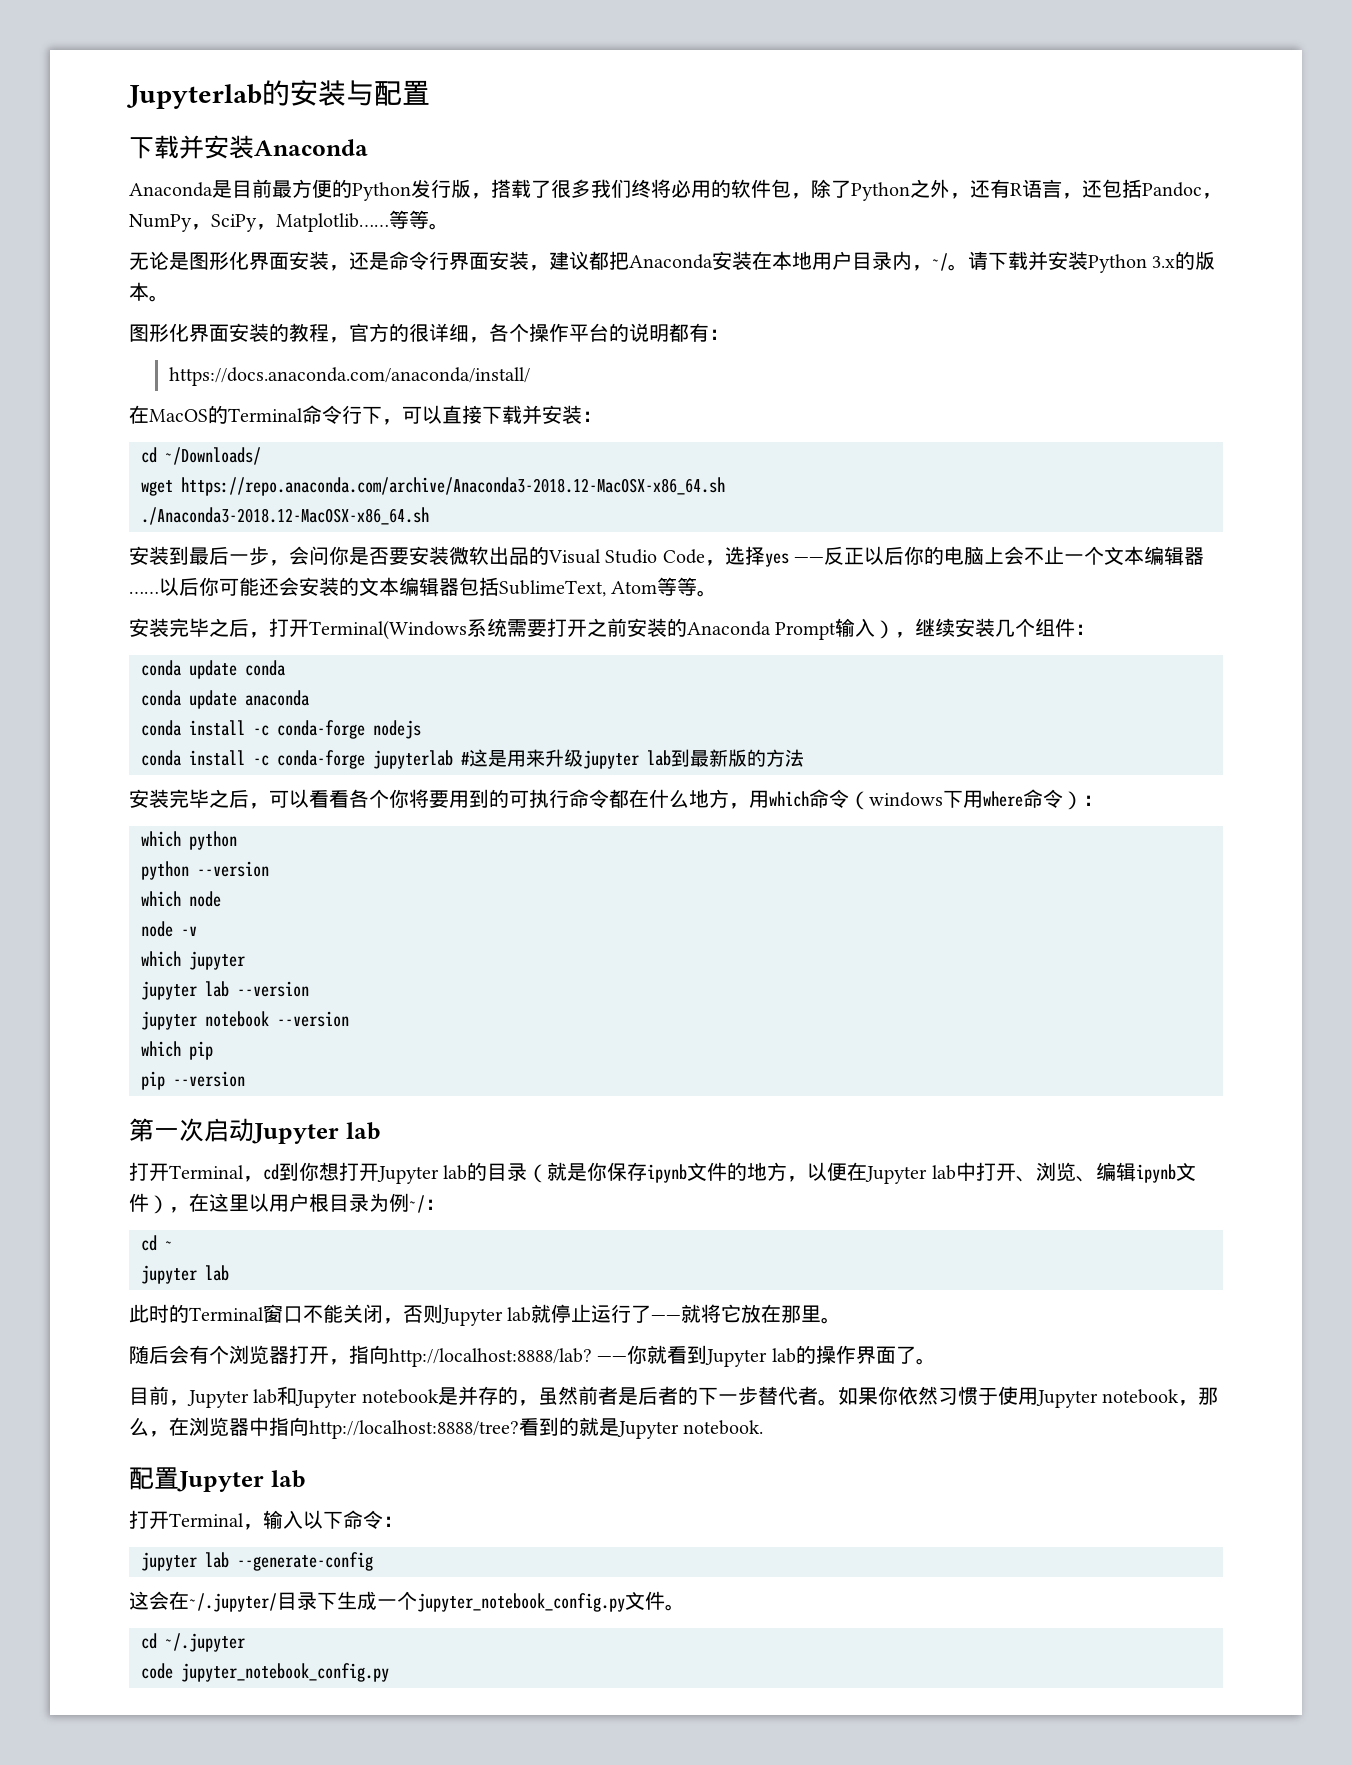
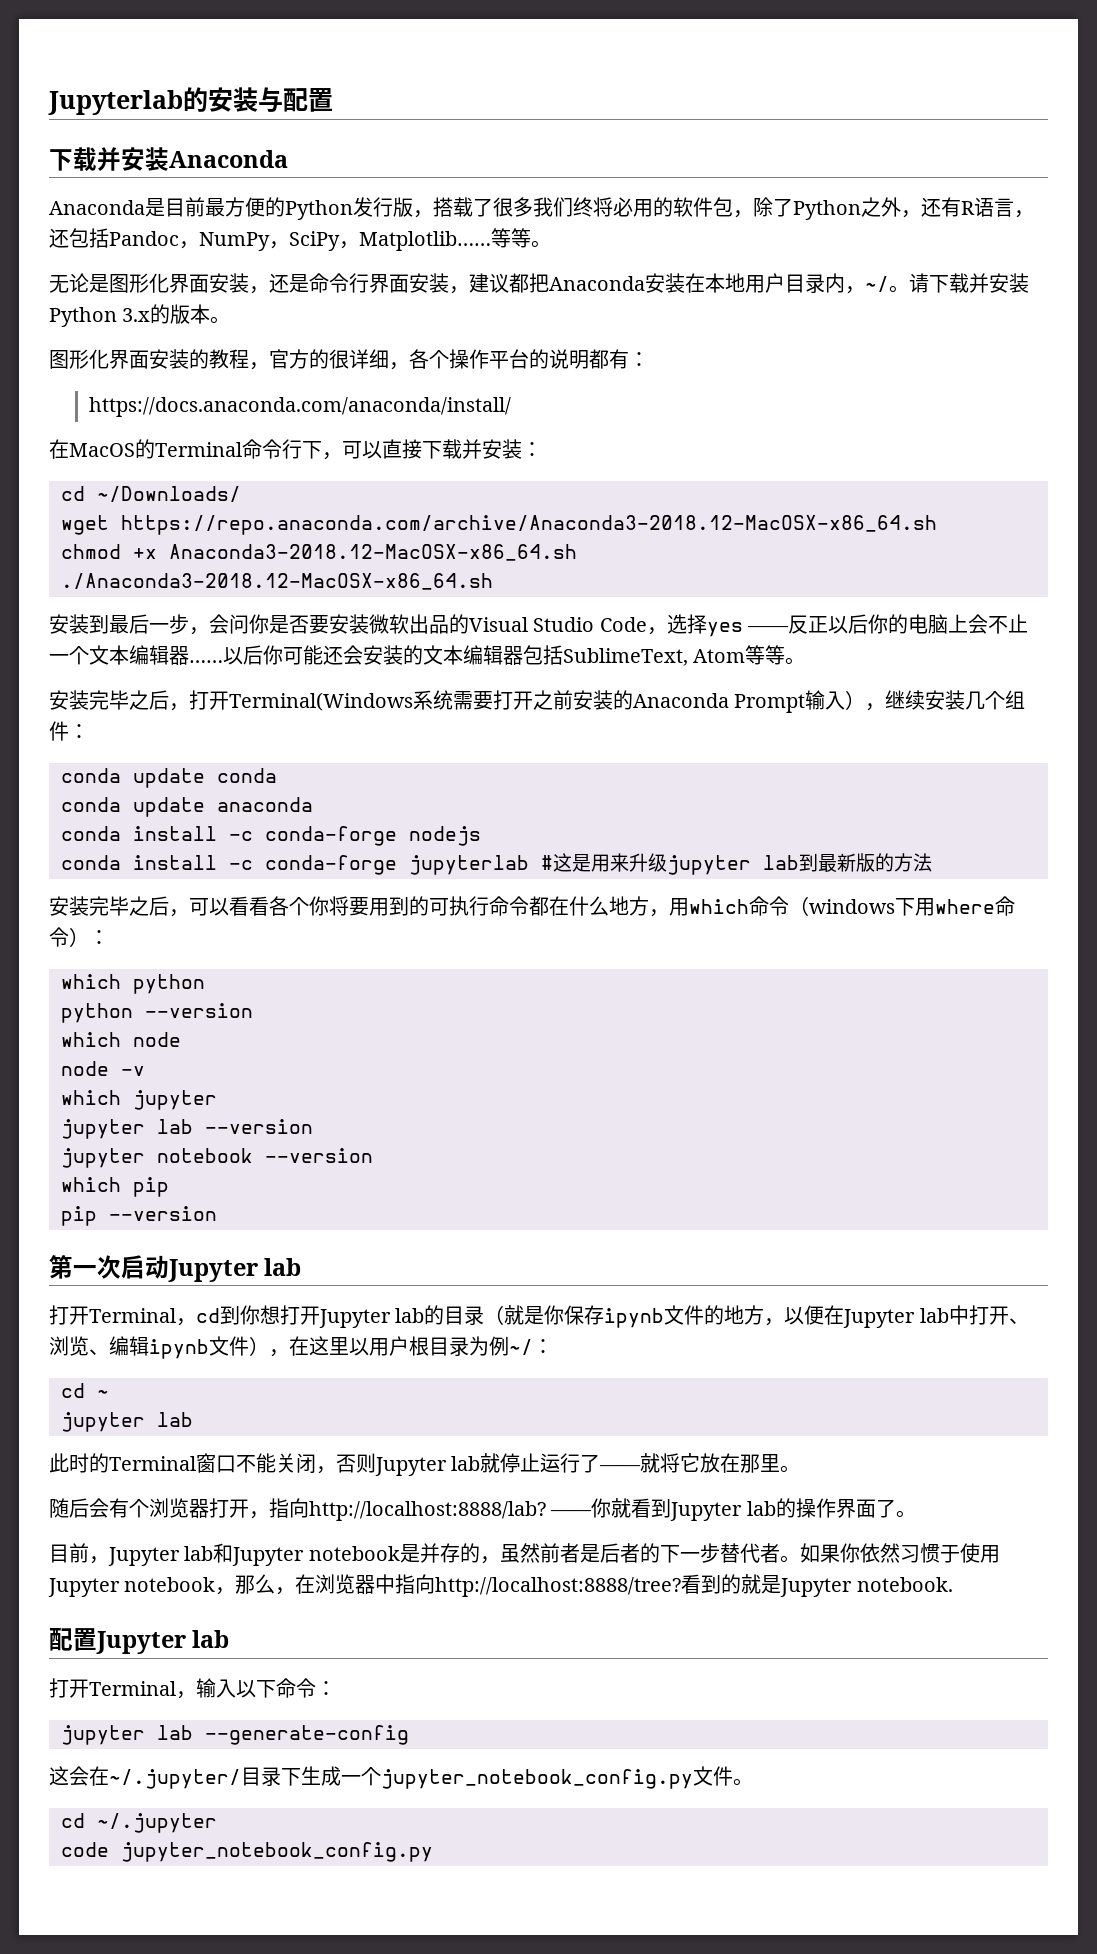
+ chmod +x Anaconda3-2018.12-MacOSX-x86_64.sh

